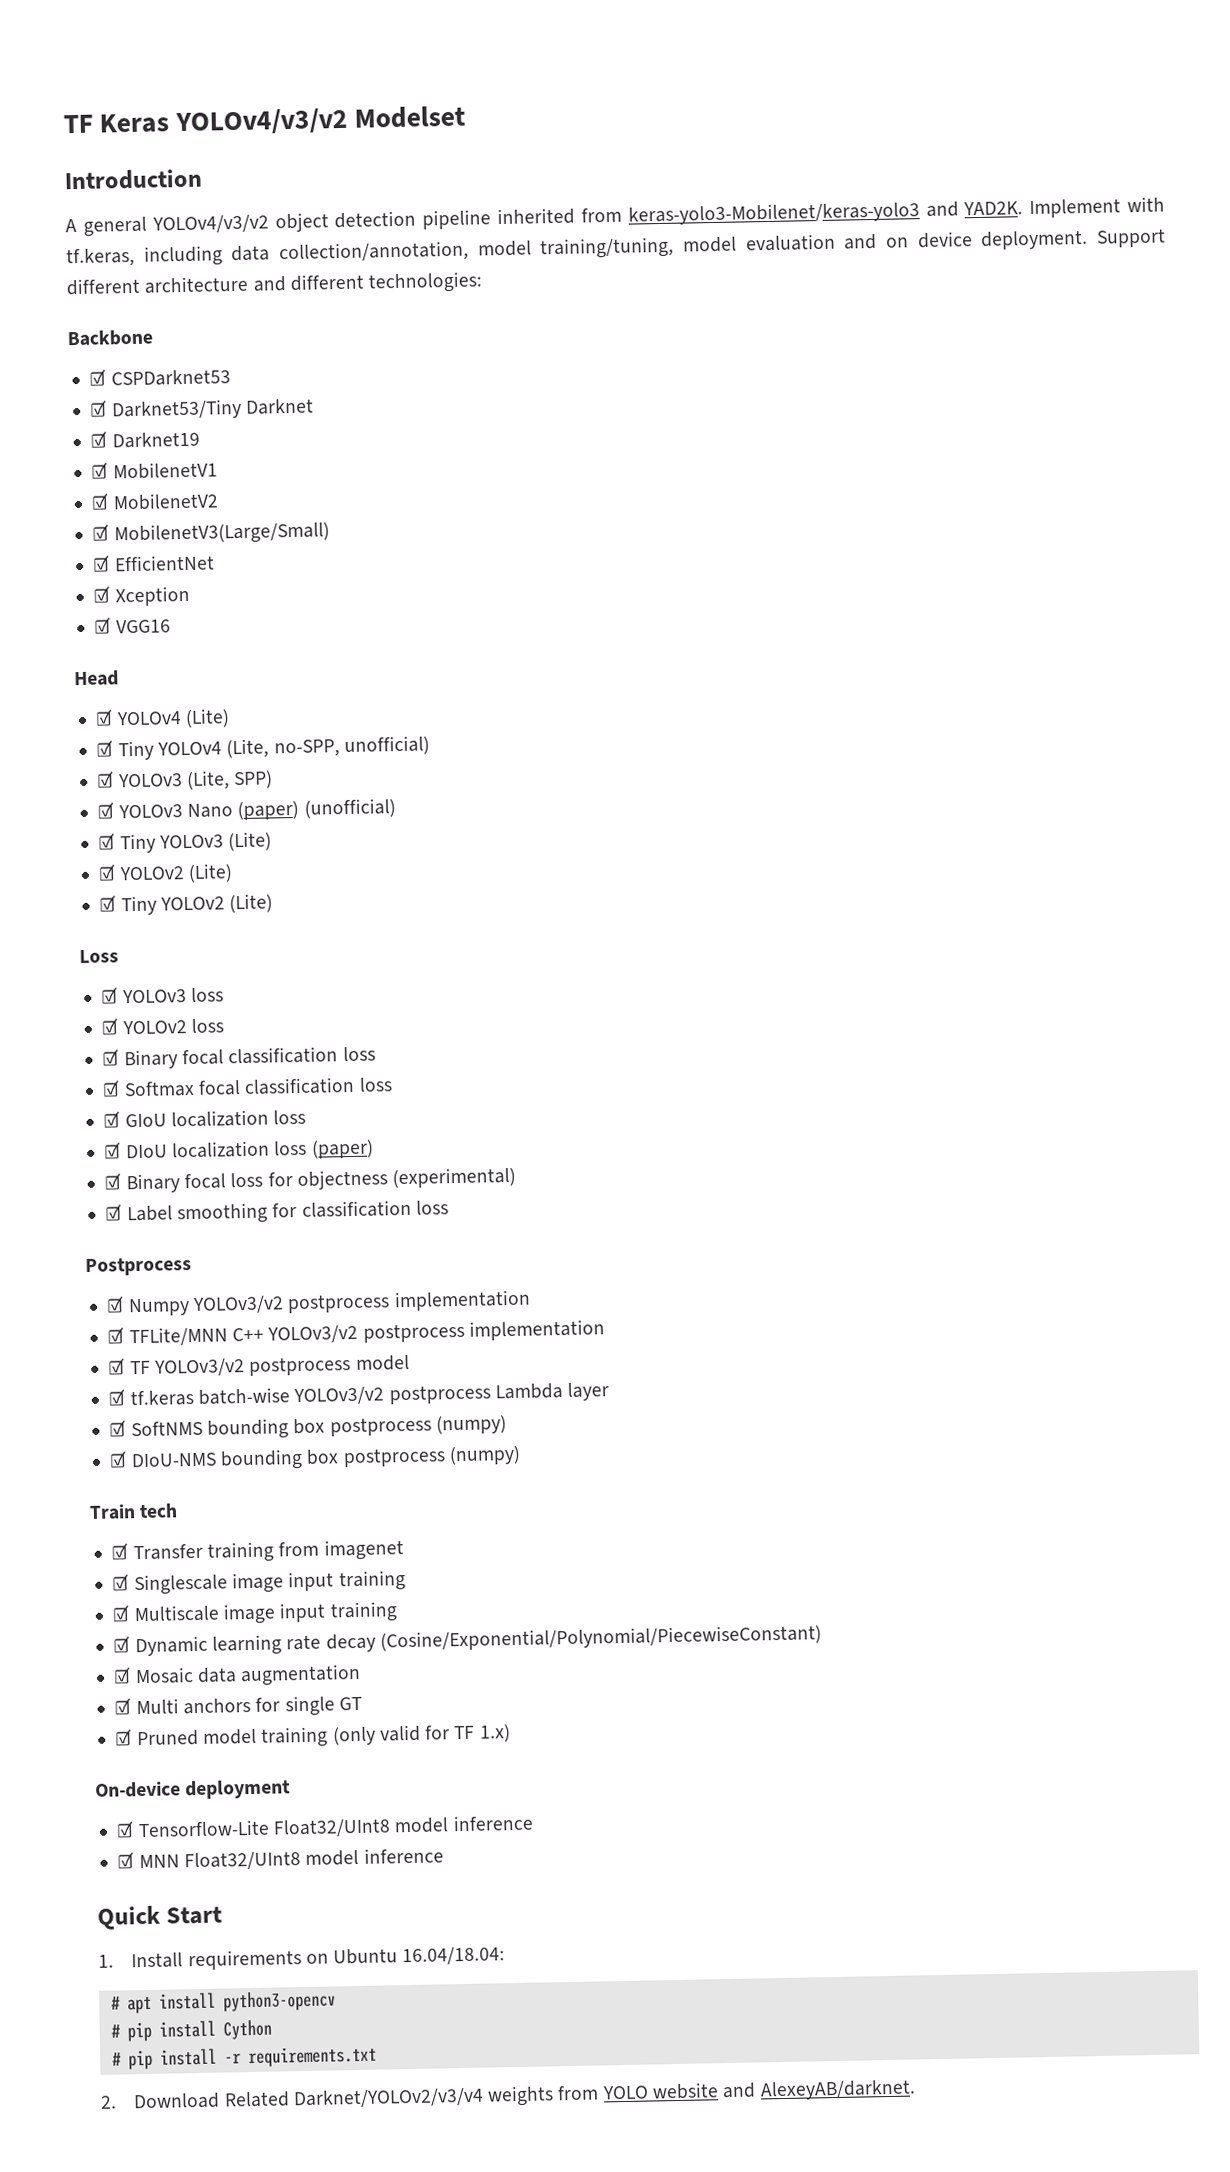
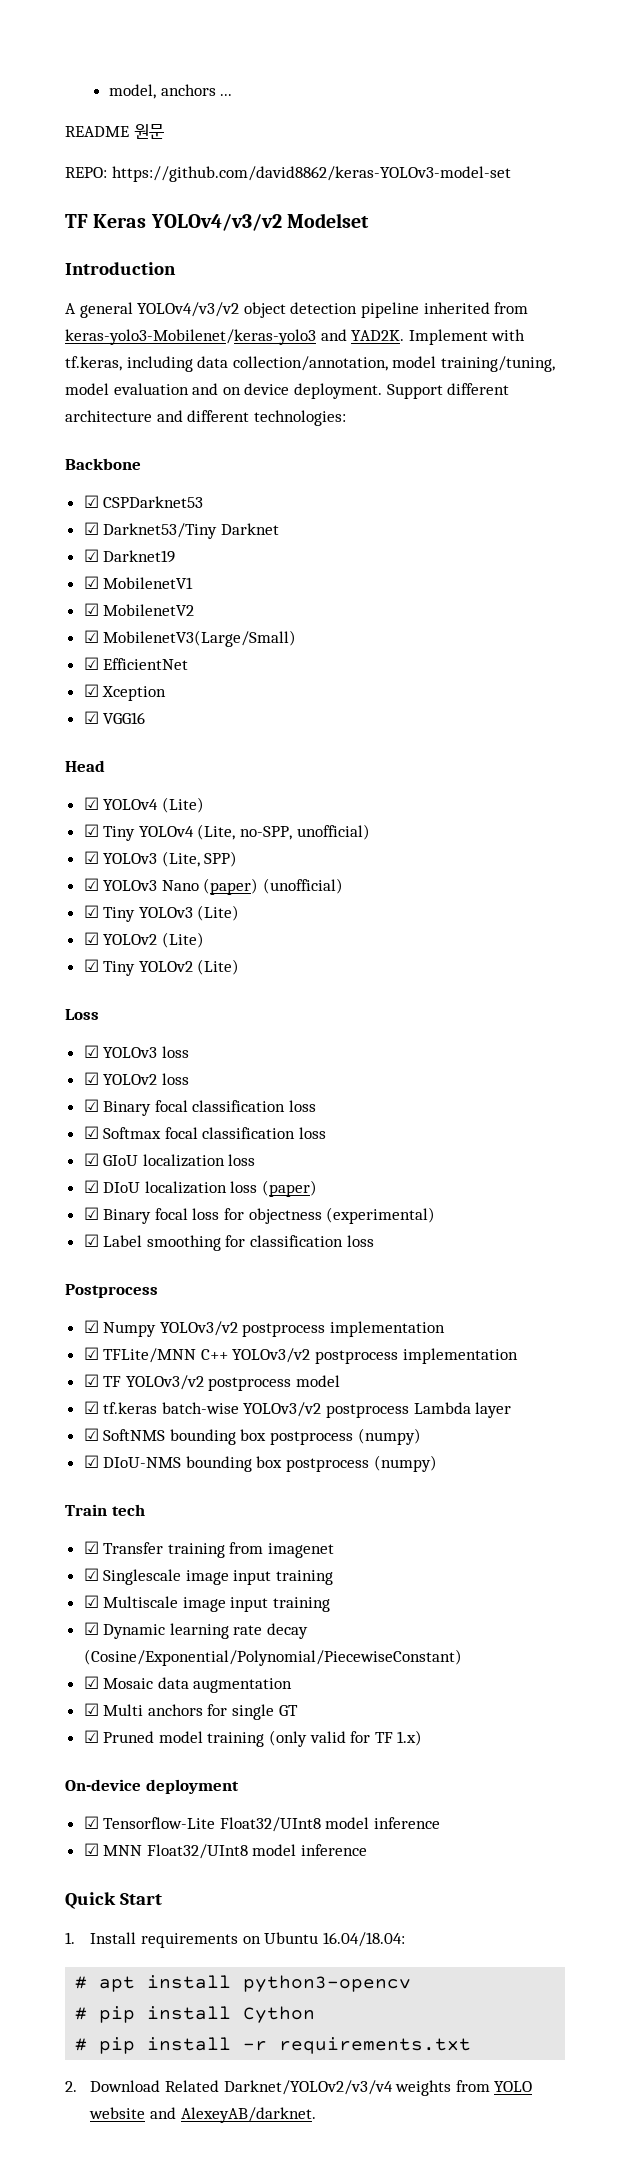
+ model, anchors ...
+ README 원문
+ REPO: https://github.com/david8862/keras-YOLOv3-model-set

